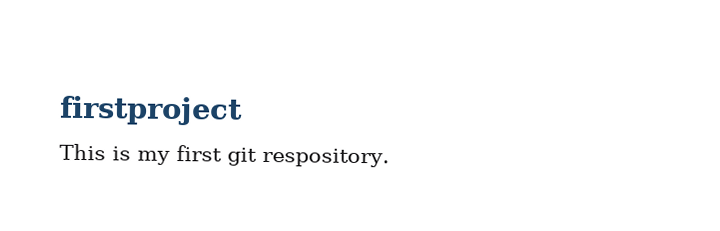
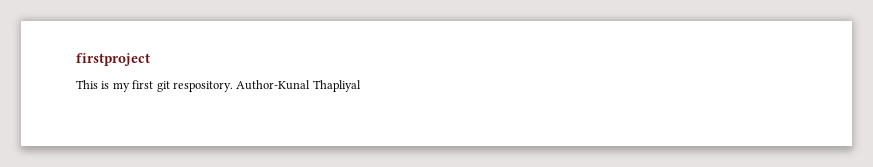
+ Author-Kunal Thapliyal

